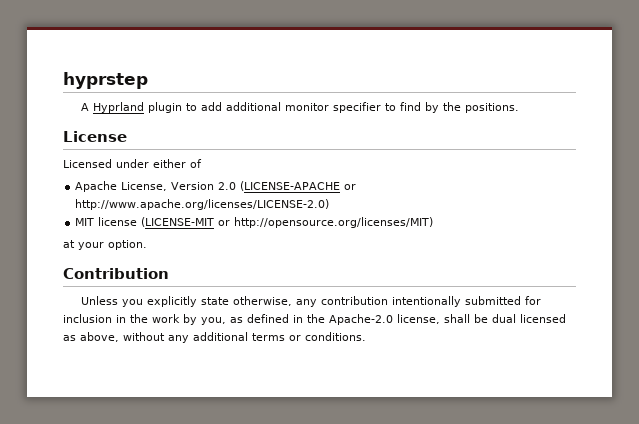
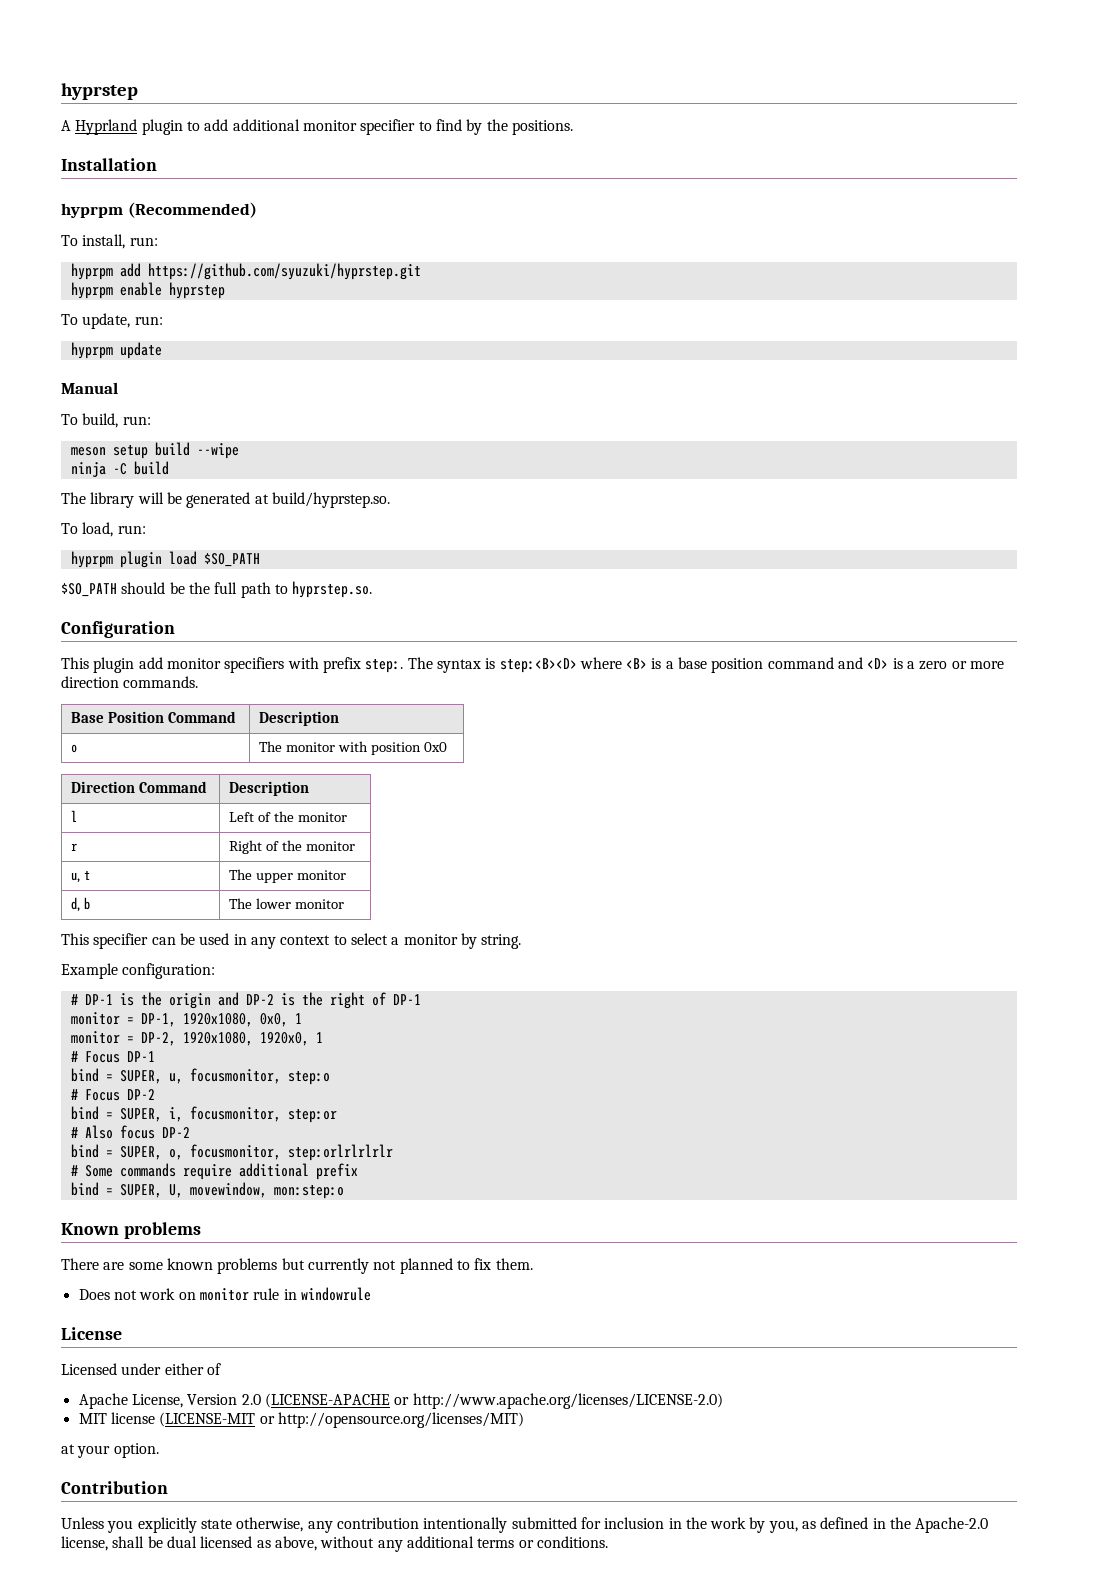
+ Installation
+ hyprpm (Recommended)
+ To install, run:
+ hyprpm add https://github.com/syuzuki/hyprstep.git
+ hyprpm enable hyprstep
+ To update, run:
+ hyprpm update
+ Manual
+ To build, run:
+ meson setup build --wipe
+ ninja -C build
+ The library will be generated at build/hyprstep.so.
+ To load, run:
+ hyprpm plugin load $SO_PATH
+ $SO_PATH should be the full path to hyprstep.so.
+ Configuration
+ This plugin add monitor specifiers with prefix step:. The syntax is step:<B><D> where <B> is a base position command and <D> is a zero or more direction commands.
+ Base Position Command | Description
+ o | The monitor with position 0x0
+ Direction Command | Description
+ l | Left of the monitor
+ r | Right of the monitor
+ u, t | The upper monitor
+ d, b | The lower monitor
+ This specifier can be used in any context to select a monitor by string.
+ Example configuration:
+ # DP-1 is the origin and DP-2 is the right of DP-1
+ monitor = DP-1, 1920x1080, 0x0, 1
+ monitor = DP-2, 1920x1080, 1920x0, 1
+ # Focus DP-1
+ bind = SUPER, u, focusmonitor, step:o
+ # Focus DP-2
+ bind = SUPER, i, focusmonitor, step:or
+ # Also focus DP-2
+ bind = SUPER, o, focusmonitor, step:orlrlrlrlr
+ # Some commands require additional prefix
+ bind = SUPER, U, movewindow, mon:step:o
+ Known problems
+ There are some known problems but currently not planned to fix them.
+ Does not work on monitor rule in windowrule

